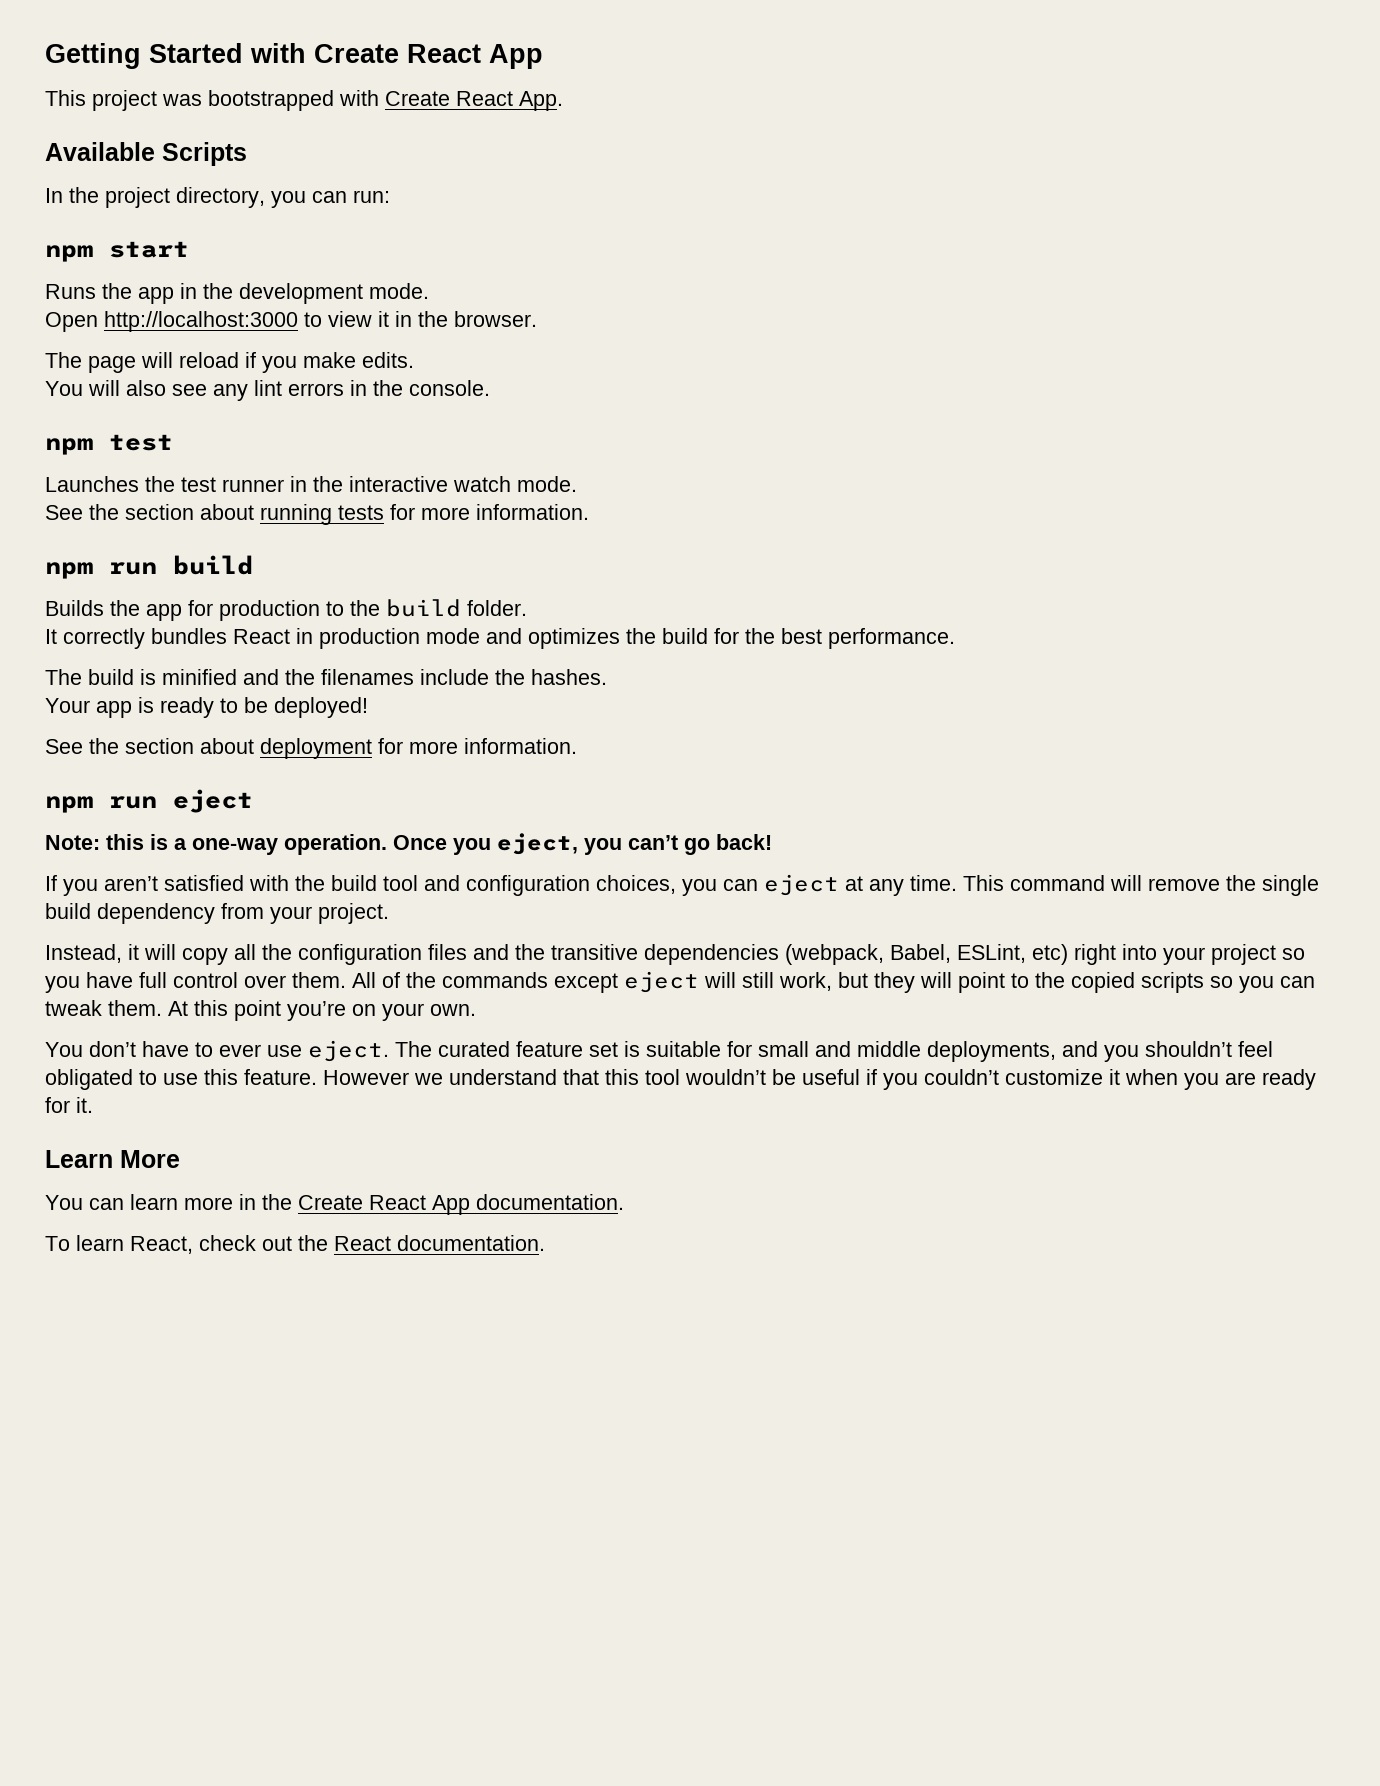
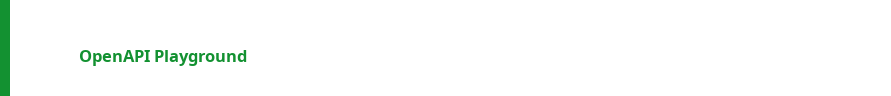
- Getting Started with Create React App
- This project was bootstrapped with Create React App.
- Available Scripts
- In the project directory, you can run:
- npm start
- Runs the app in the development mode.
- Open http://localhost:3000 to view it in the browser.
- The page will reload if you make edits.
- You will also see any lint errors in the console.
- npm test
- Launches the test runner in the interactive watch mode.
- See the section about running tests for more information.
- npm run build
- Builds the app for production to the build folder.
- It correctly bundles React in production mode and optimizes the build for the best performance.
- The build is minified and the filenames include the hashes.
- Your app is ready to be deployed!
- See the section about deployment for more information.
- npm run eject
- Note: this is a one-way operation. Once you eject, you can’t go back!
- If you aren’t satisfied with the build tool and configuration choices, you can eject at any time. This command will remove the single build dependency from your project.
- Instead, it will copy all the configuration files and the transitive dependencies (webpack, Babel, ESLint, etc) right into your project so you have full control over them. All of the commands except eject will still work, but they will point to the copied scripts so you can tweak them. At this point you’re on your own.
- You don’t have to ever use eject. The curated feature set is suitable for small and middle deployments, and you shouldn’t feel obligated to use this feature. However we understand that this tool wouldn’t be useful if you couldn’t customize it when you are ready for it.
- Learn More
- You can learn more in the Create React App documentation.
- To learn React, check out the React documentation.
+ OpenAPI Playground

